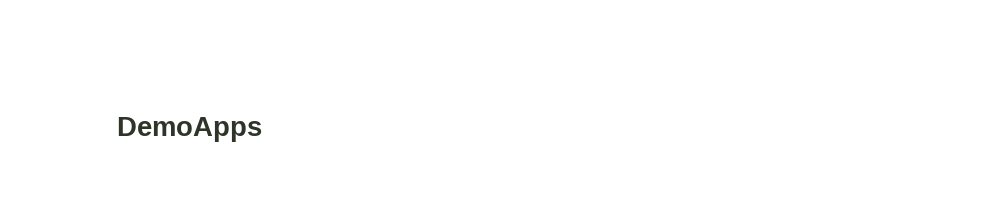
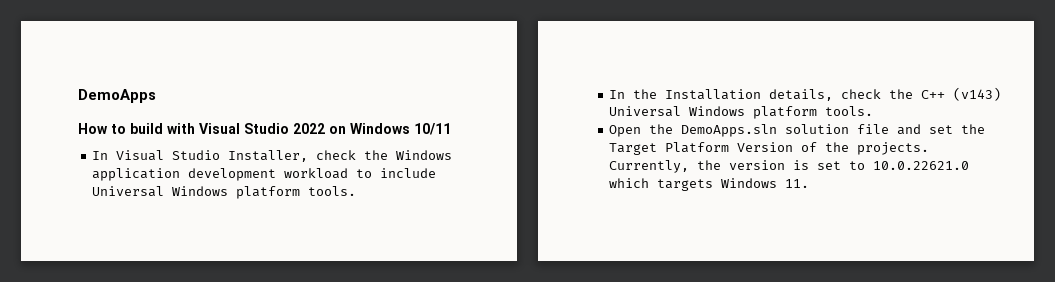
+ How to build with Visual Studio 2022 on Windows 10/11
+ In Visual Studio Installer, check the Windows application development workload to include Universal Windows platform tools.
+ In the Installation details, check the C++ (v143) Universal Windows platform tools.
+ Open the DemoApps.sln solution file and set the Target Platform Version of the projects. Currently, the version is set to 10.0.22621.0 which targets Windows 11.

